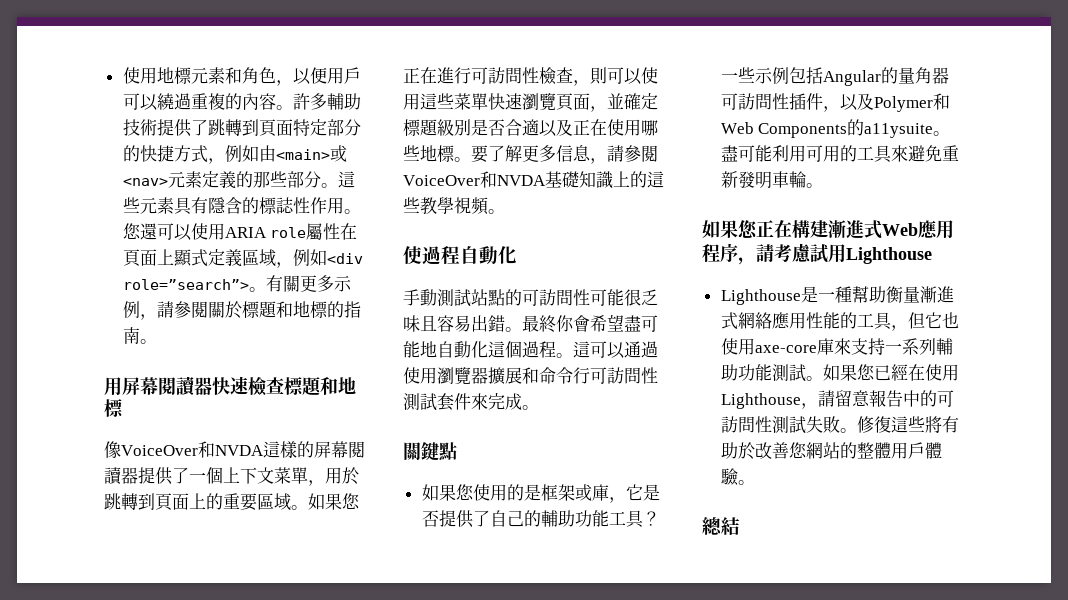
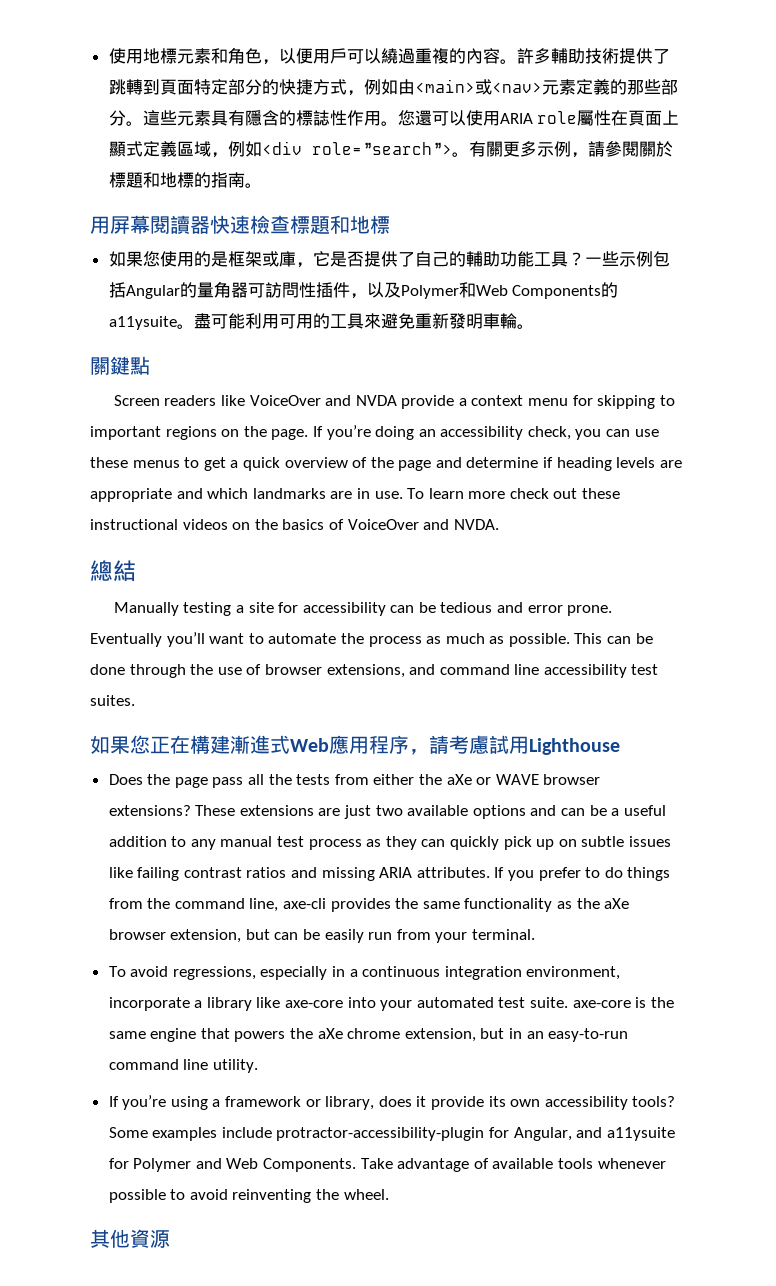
- 像VoiceOver和NVDA這樣的屏幕閱讀器提供了一個上下文菜單，用於跳轉到頁面上的重要區域。如果您正在進行可訪問性檢查，則可以使用這些菜單快速瀏覽頁面，並確定標題級別是否合適以及正在使用哪些地標。要了解更多信息，請參閱VoiceOver和NVDA基礎知識上的這些教學視頻。
- 使過程自動化
- 手動測試站點的可訪問性可能很乏味且容易出錯。最終你會希望盡可能地自動化這個過程。這可以通過使用瀏覽器擴展和命令行可訪問性測試套件來完成。
- 關鍵點
+ 關鍵點
+ Screen readers like VoiceOver and NVDA provide a context menu for skipping to important regions on the page. If you’re doing an accessibility check, you can use these menus to get a quick overview of the page and determine if heading levels are appropriate and which landmarks are in use. To learn more check out these instructional videos on the basics of VoiceOver and NVDA.
+ 總結
+ Manually testing a site for accessibility can be tedious and error prone. Eventually you’ll want to automate the process as much as possible. This can be done through the use of browser extensions, and command line accessibility test suites.
- Lighthouse是一種幫助衡量漸進式網絡應用性能的工具，但它也使用axe-core庫來支持一系列輔助功能測試。如果您已經在使用Lighthouse，請留意報告中的可訪問性測試失敗。修復這些將有助於改善您網站的整體用戶體驗。
- 總結
+ Does the page pass all the tests from either the aXe or WAVE browser extensions? These extensions are just two available options and can be a useful addition to any manual test process as they can quickly pick up on subtle issues like failing contrast ratios and missing ARIA attributes. If you prefer to do things from the command line, axe-cli provides the same functionality as the aXe browser extension, but can be easily run from your terminal.
+ To avoid regressions, especially in a continuous integration environment, incorporate a library like axe-core into your automated test suite. axe-core is the same engine that powers the aXe chrome extension, but in an easy-to-run command line utility.
+ If you’re using a framework or library, does it provide its own accessibility tools? Some examples include protractor-accessibility-plugin for Angular, and a11ysuite for Polymer and Web Components. Take advantage of available tools whenever possible to avoid reinventing the wheel.
+ 其他資源

